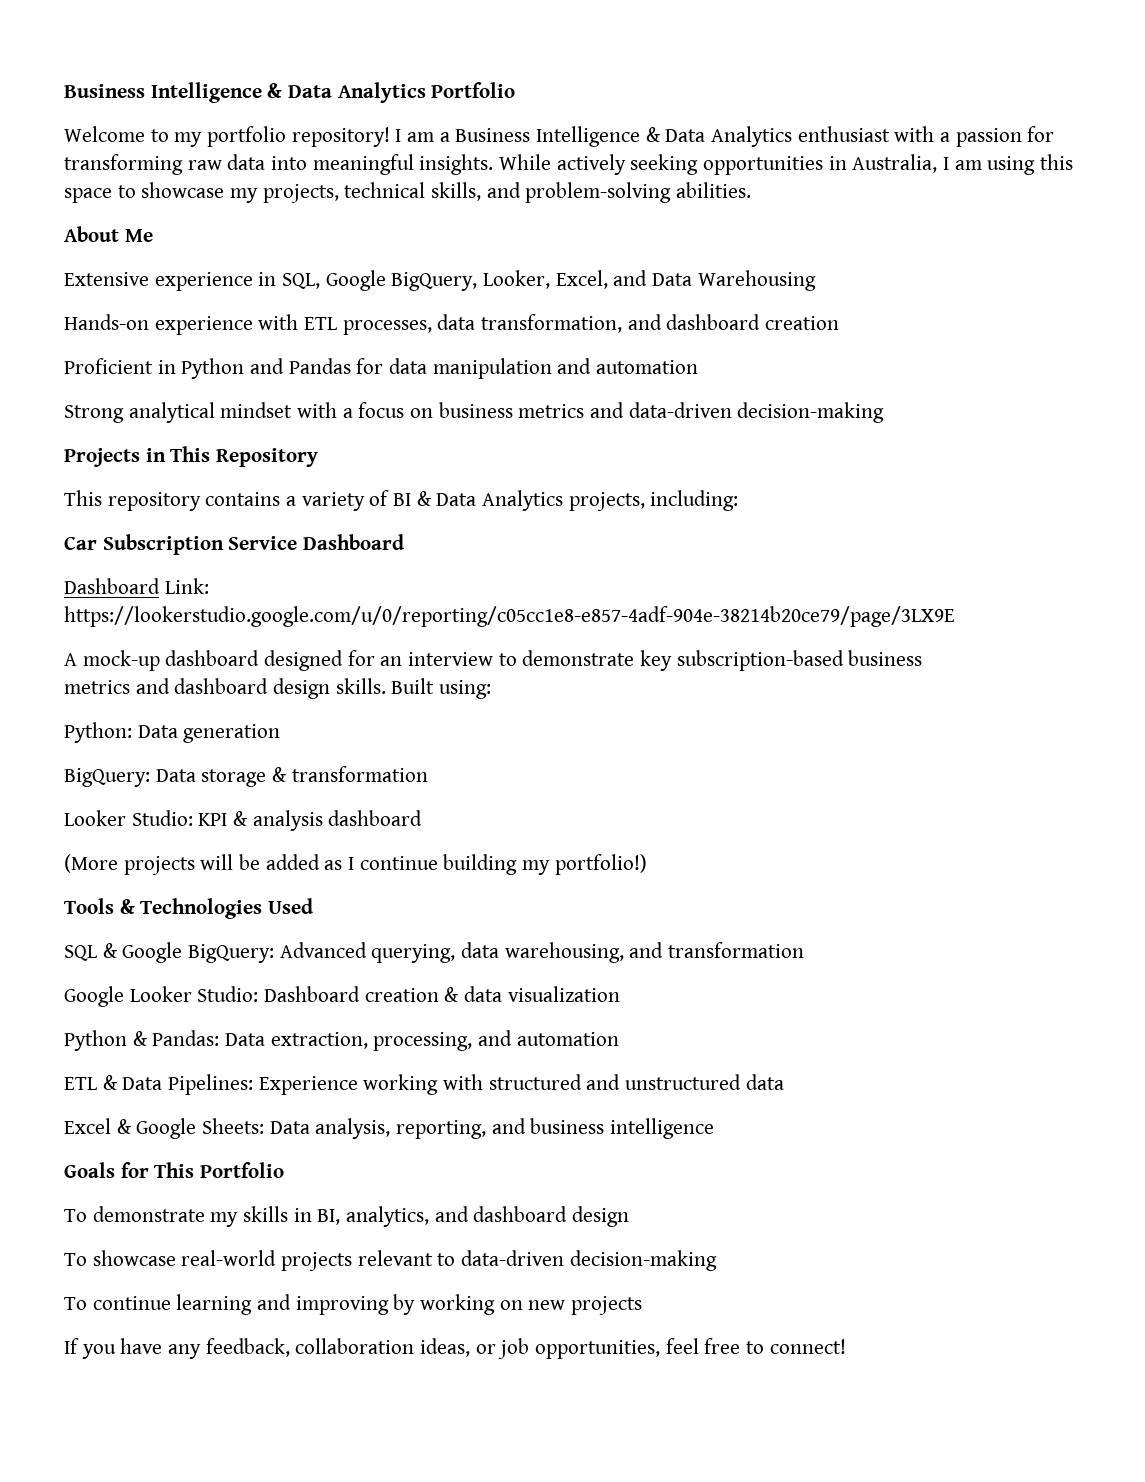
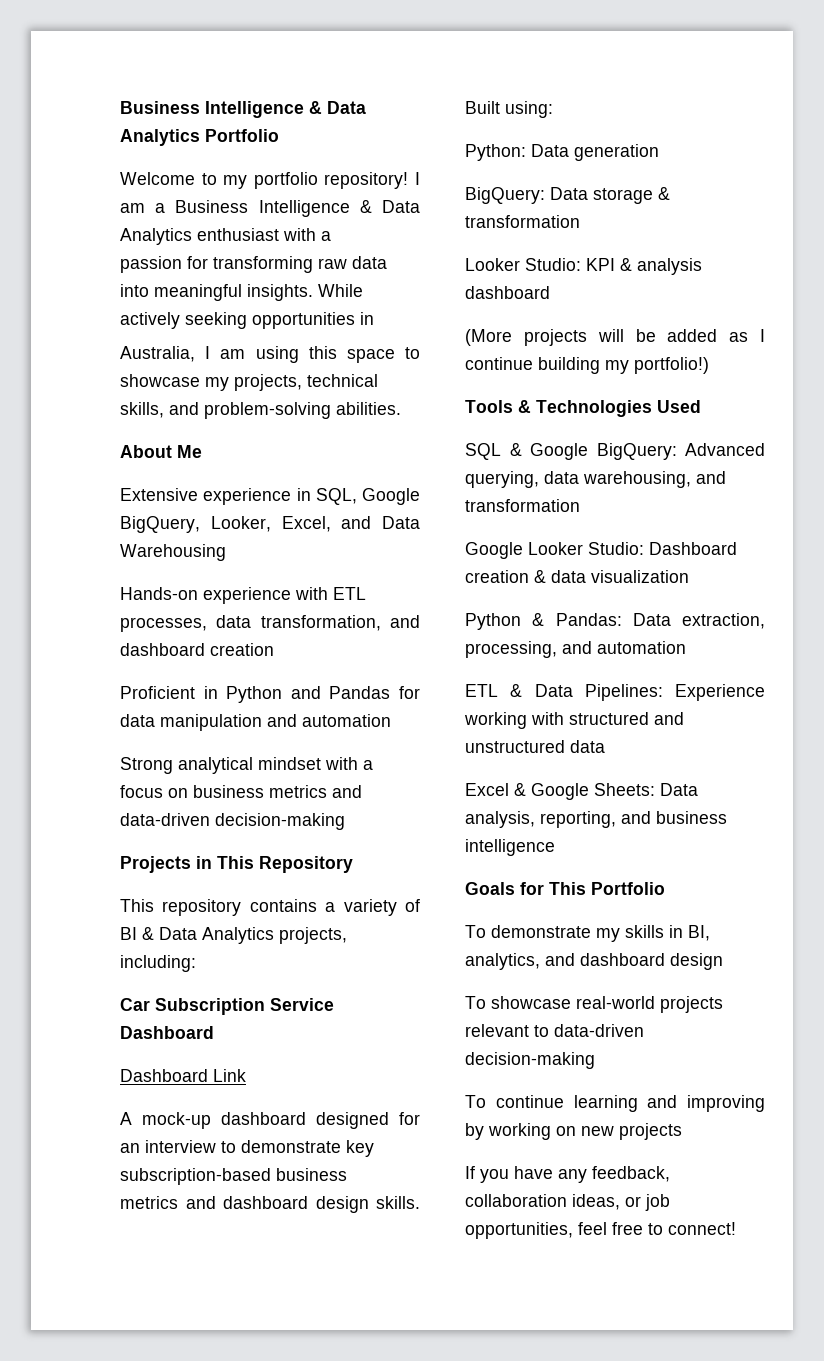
- I am a Business Intelligence & Data Analytics enthusiast with a passion for transforming raw data into meaningful insights.
+ I am a Business Intelligence & Data Analytics enthusiast with a
+ passion for transforming raw data into meaningful insights.
- While actively seeking opportunities in Australia, I am using this space to showcase my projects, technical skills, and problem-solving abilities.
+ While actively seeking opportunities in
+ Australia, I am using this space to showcase my projects, technical skills, and problem-solving abilities.
- Dashboard Link: https://lookerstudio.google.com/u/0/reporting/c05cc1e8-e857-4adf-904e-38214b20ce79/page/3LX9E
+ Dashboard Link

